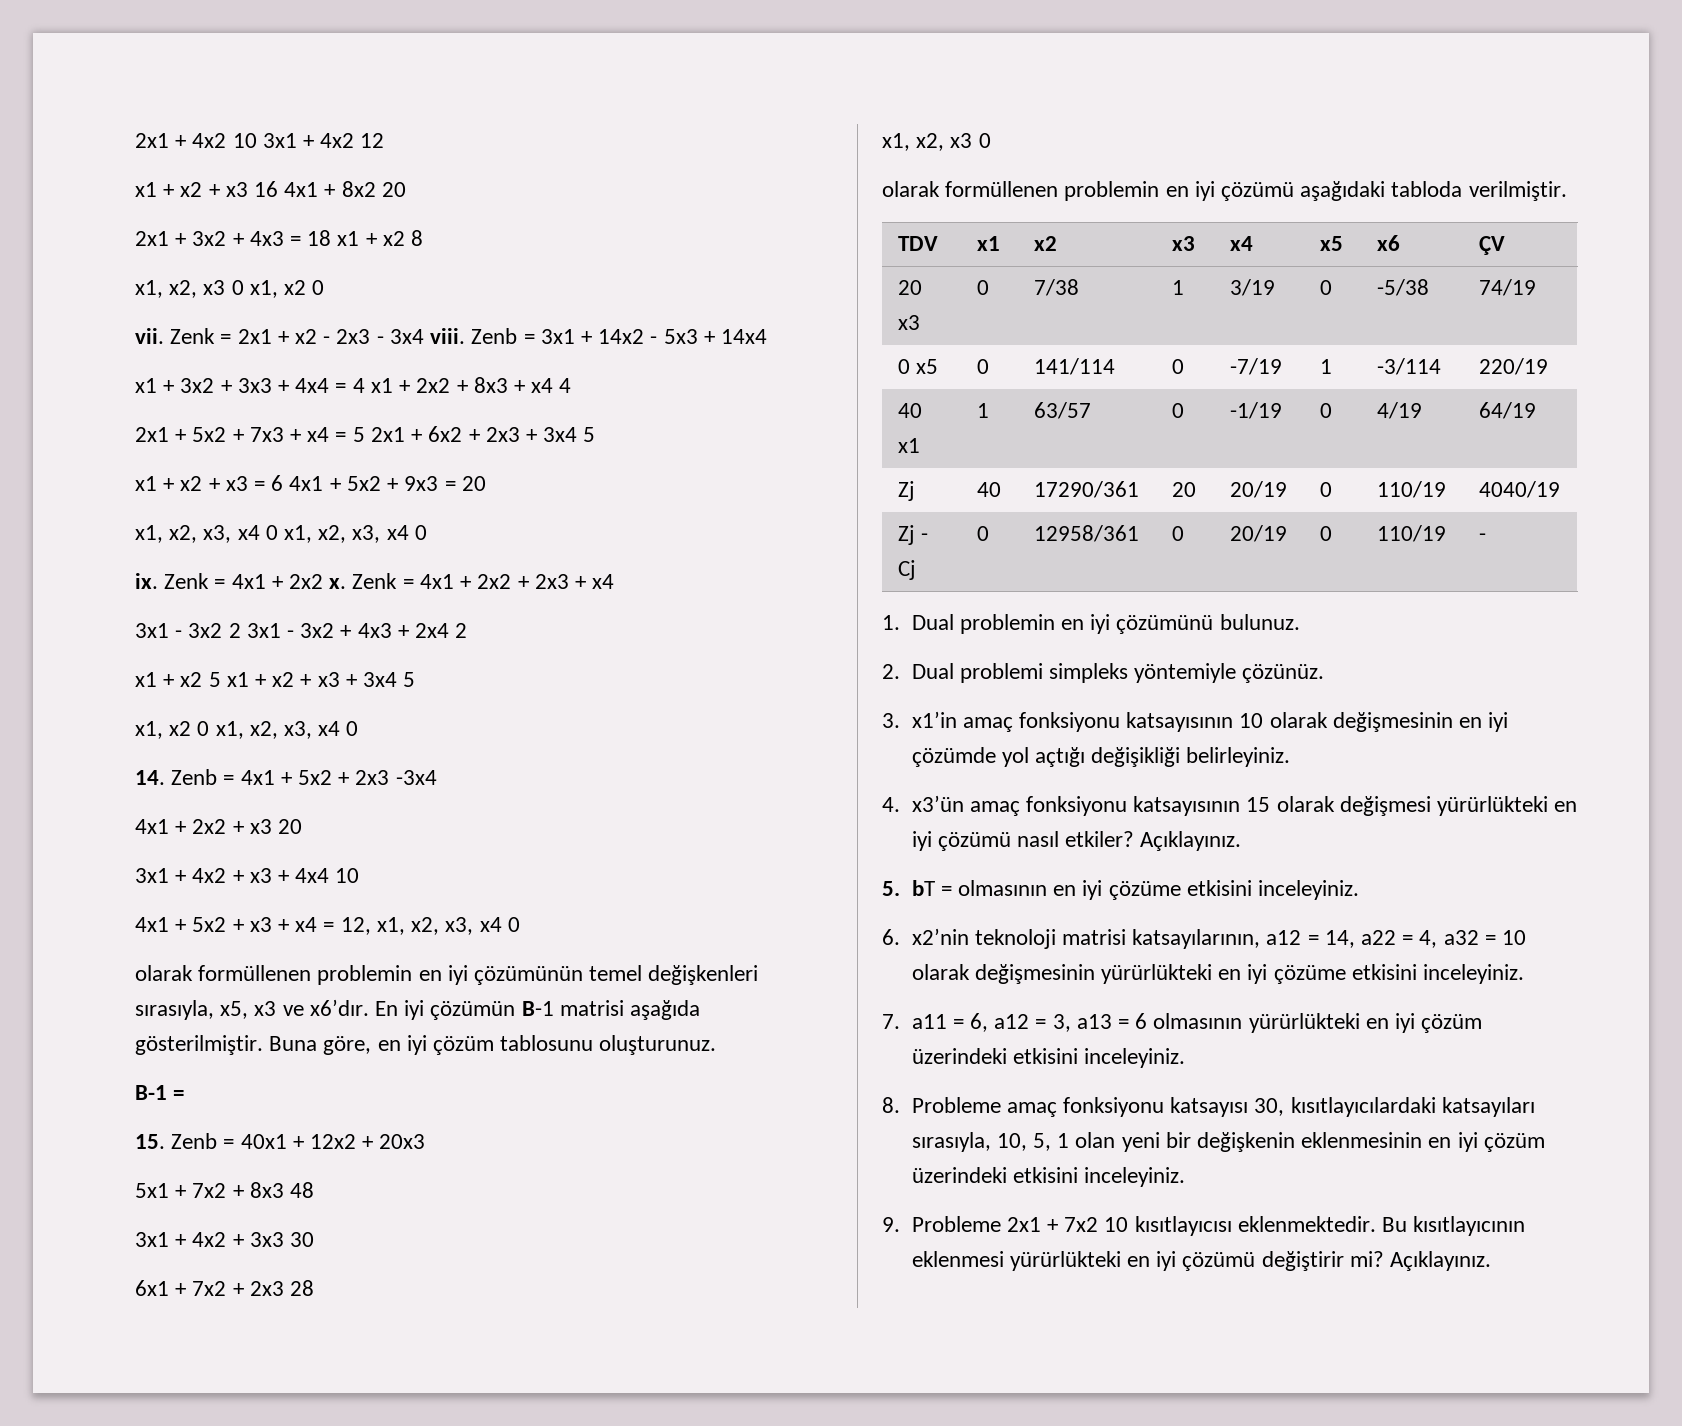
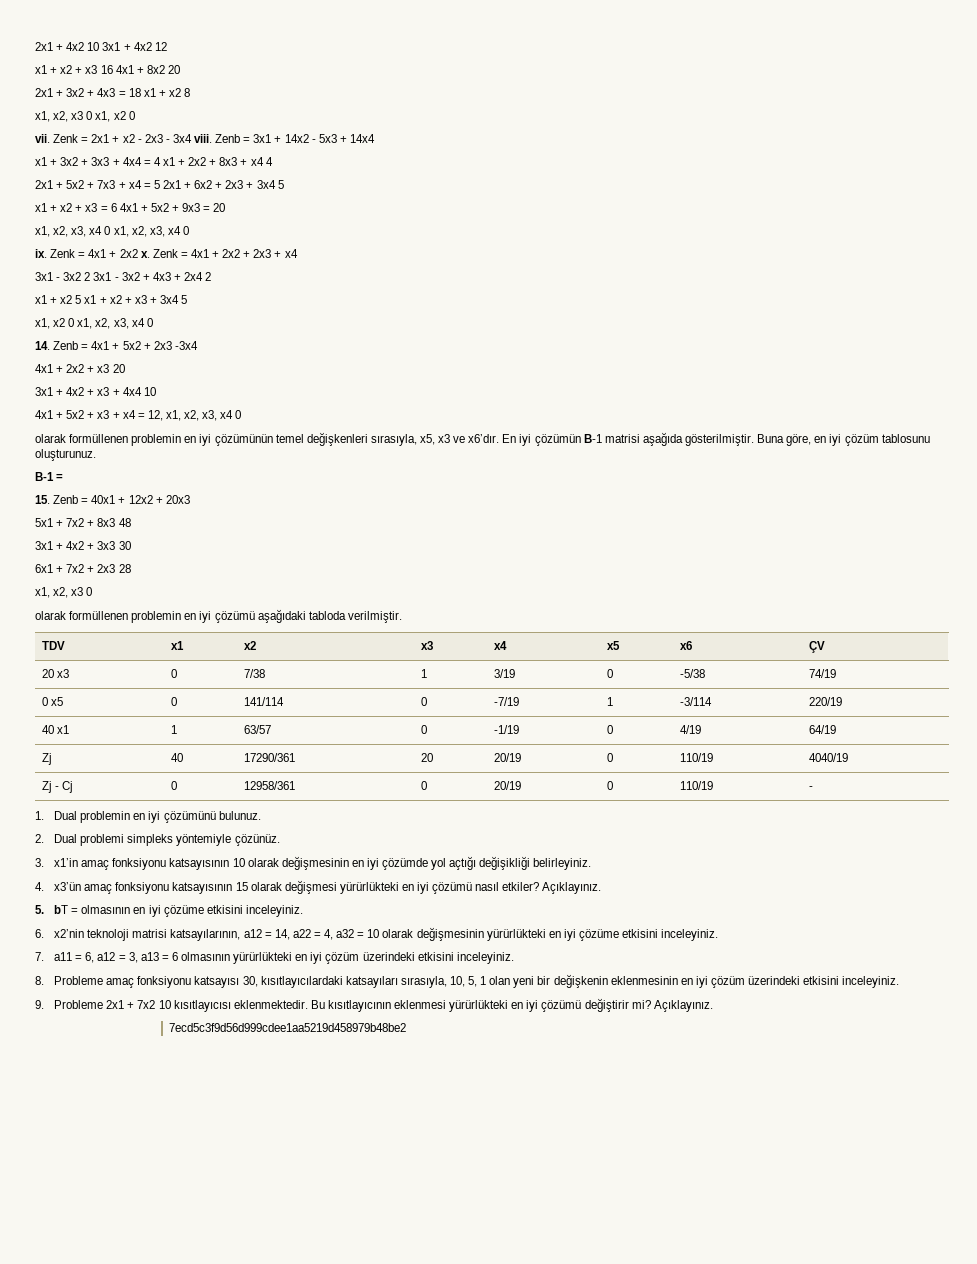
+ 7ecd5c3f9d56d999cdee1aa5219d458979b48be2

